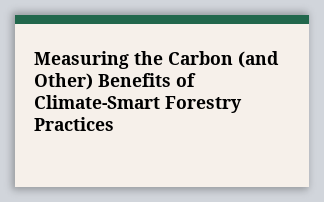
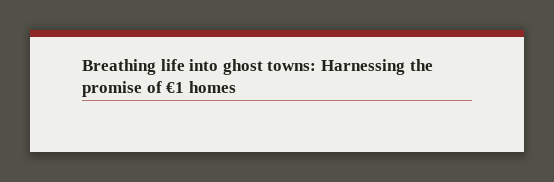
- Measuring the Carbon (and Other) Benefits of Climate-Smart Forestry Practices
+ Breathing life into ghost towns: Harnessing the promise of €1 homes

